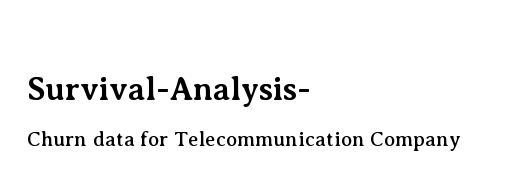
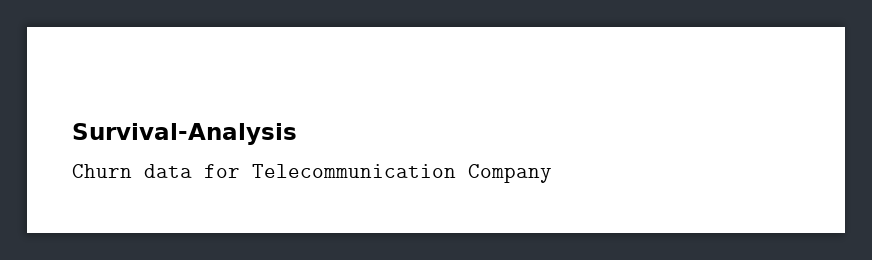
- Survival-Analysis-
+ Survival-Analysis

